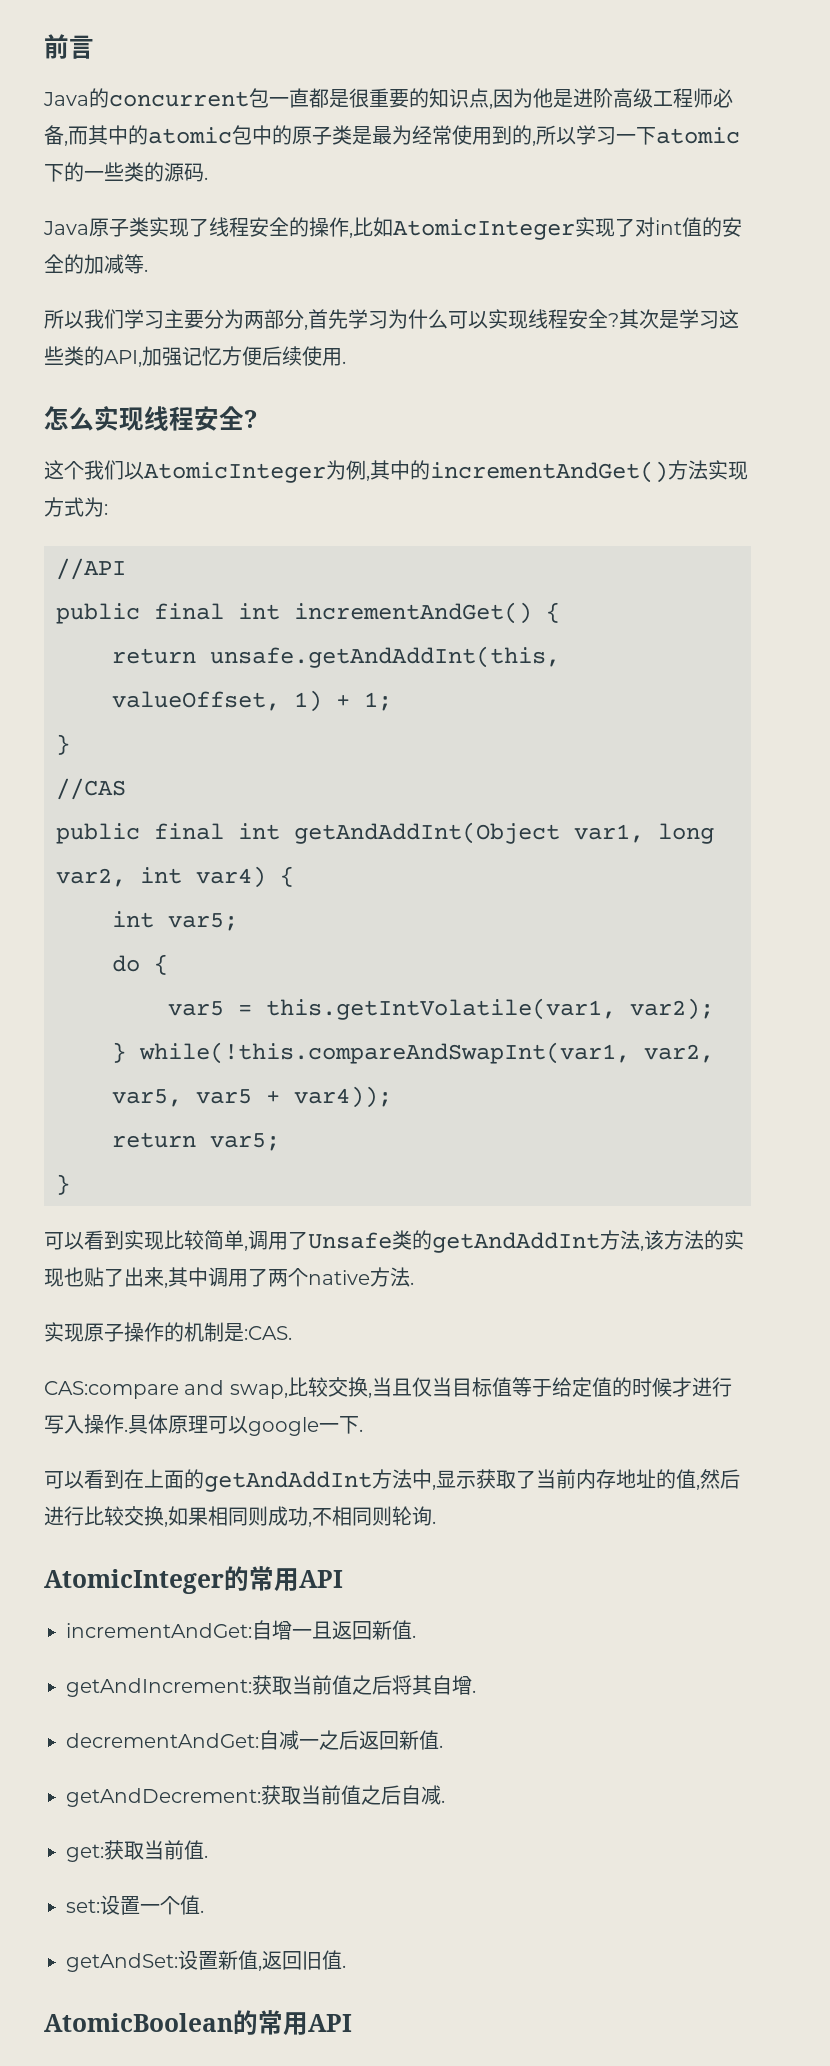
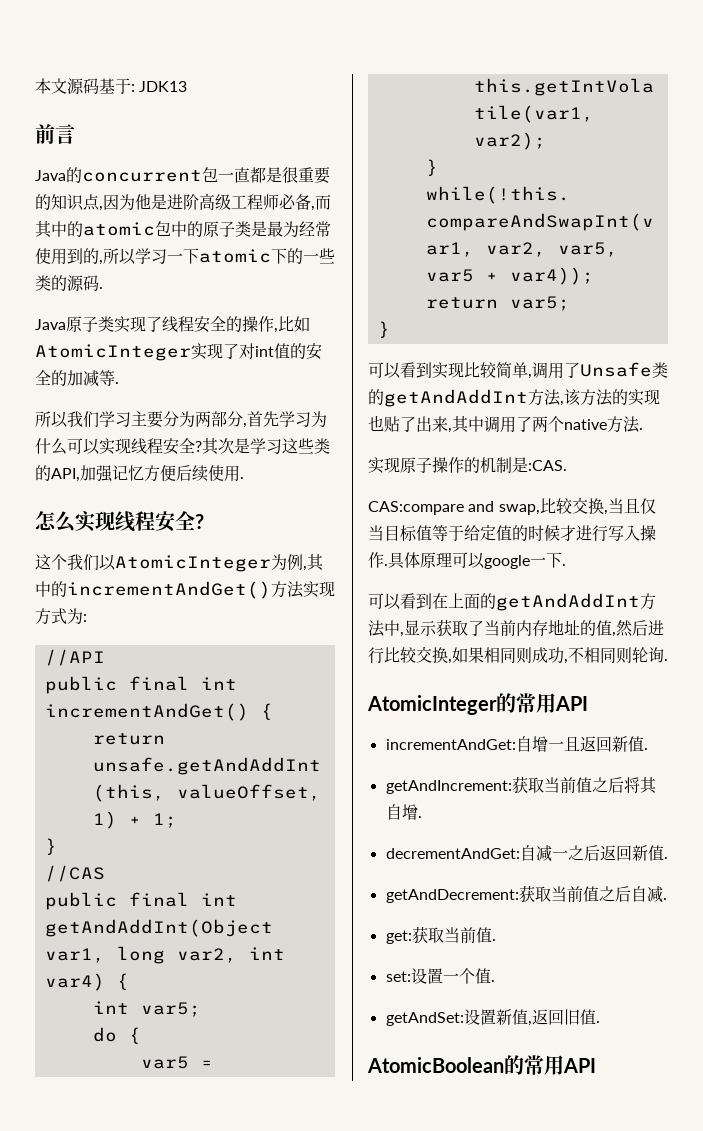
+ 本文源码基于: JDK13

